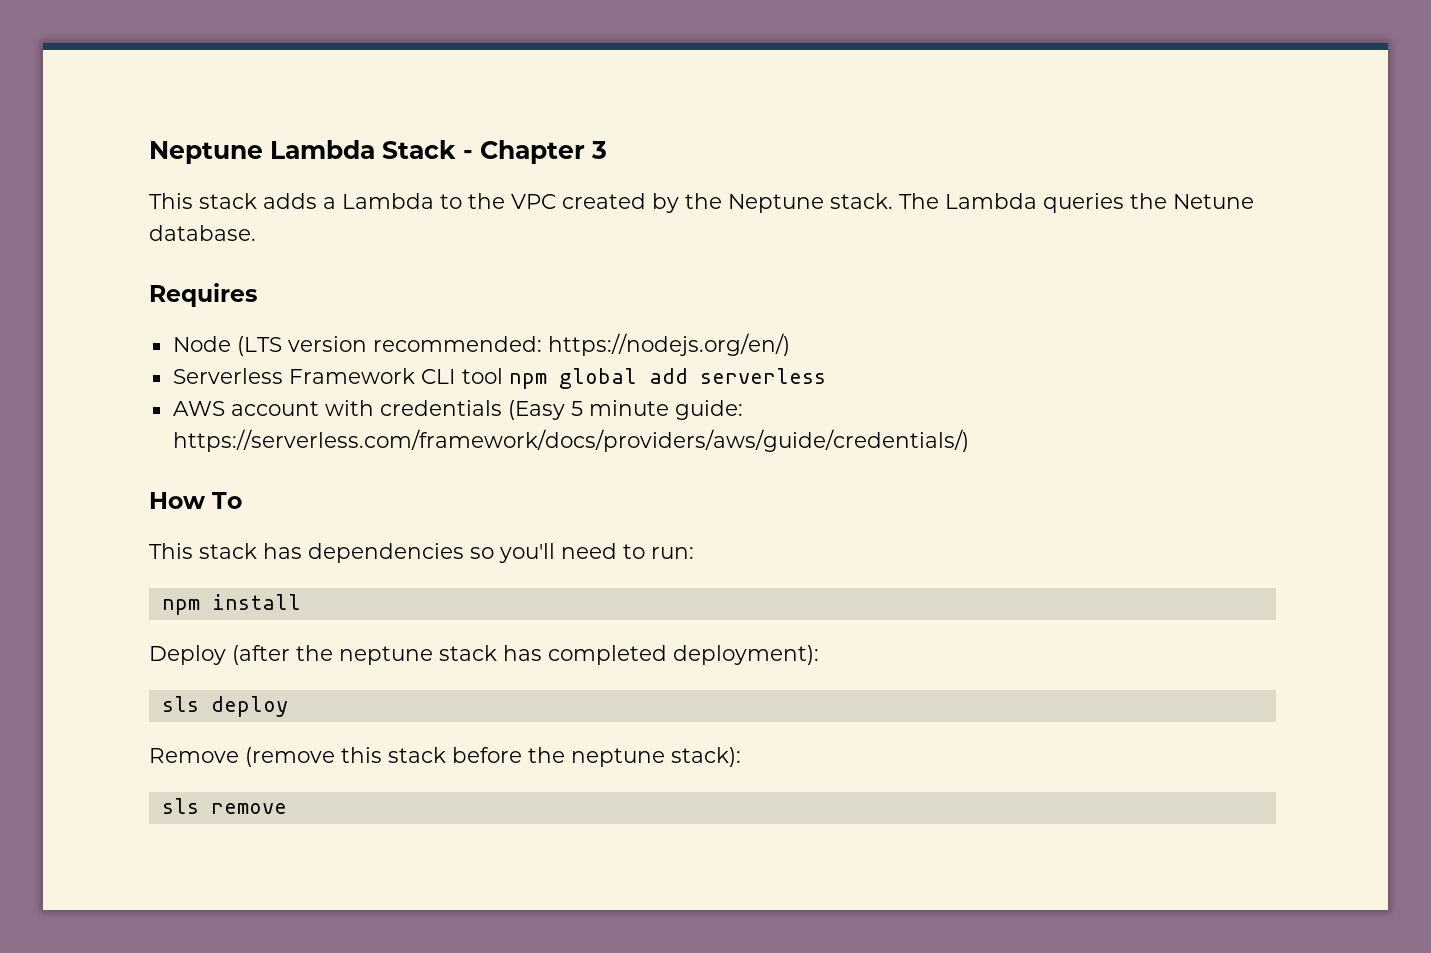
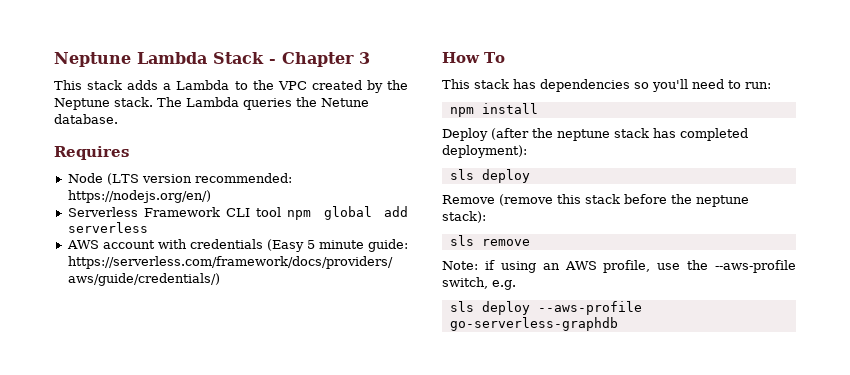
+ Note: if using an AWS profile, use the --aws-profile switch, e.g.
+ sls deploy --aws-profile go-serverless-graphdb

